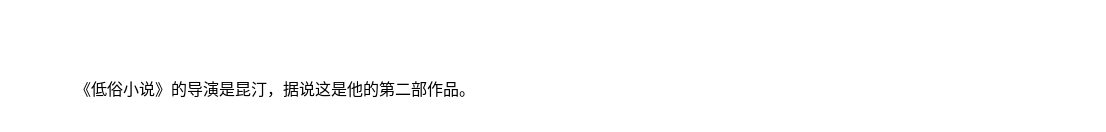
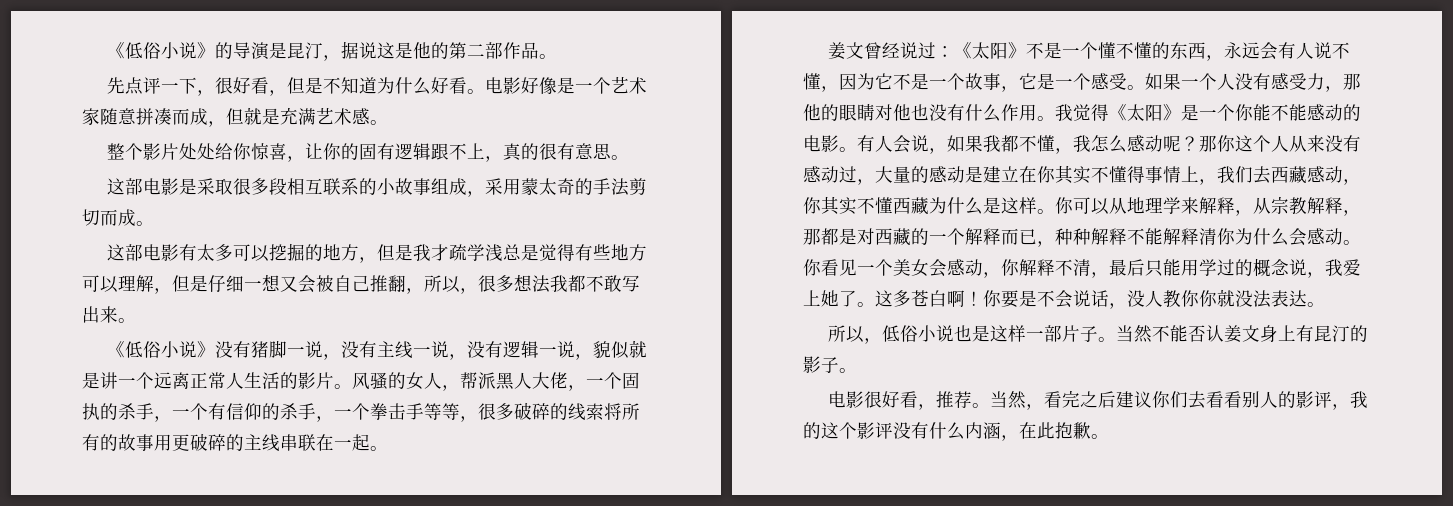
+ 先点评一下，很好看，但是不知道为什么好看。电影好像是一个艺术家随意拼凑而成，但就是充满艺术感。
+ 整个影片处处给你惊喜，让你的固有逻辑跟不上，真的很有意思。
+ 这部电影是采取很多段相互联系的小故事组成，采用蒙太奇的手法剪切而成。
+ 这部电影有太多可以挖掘的地方，但是我才疏学浅总是觉得有些地方可以理解，但是仔细一想又会被自己推翻，所以，很多想法我都不敢写出来。
+ 《低俗小说》没有猪脚一说，没有主线一说，没有逻辑一说，貌似就是讲一个远离正常人生活的影片。风骚的女人，帮派黑人大佬，一个固执的杀手，一个有信仰的杀手，一个拳击手等等，很多破碎的线索将所有的故事用更破碎的主线串联在一起。
+ 姜文曾经说过：《太阳》不是一个懂不懂的东西，永远会有人说不懂，因为它不是一个故事，它是一个感受。如果一个人没有感受力，那他的眼睛对他也没有什么作用。我觉得《太阳》是一个你能不能感动的电影。有人会说，如果我都不懂，我怎么感动呢？那你这个人从来没有感动过，大量的感动是建立在你其实不懂得事情上，我们去西藏感动，你其实不懂西藏为什么是这样。你可以从地理学来解释，从宗教解释，那都是对西藏的一个解释而已，种种解释不能解释清你为什么会感动。你看见一个美女会感动，你解释不清，最后只能用学过的概念说，我爱上她了。这多苍白啊！你要是不会说话，没人教你你就没法表达。
+ 所以，低俗小说也是这样一部片子。当然不能否认姜文身上有昆汀的影子。
+ 电影很好看，推荐。当然，看完之后建议你们去看看别人的影评，我的这个影评没有什么内涵，在此抱歉。

